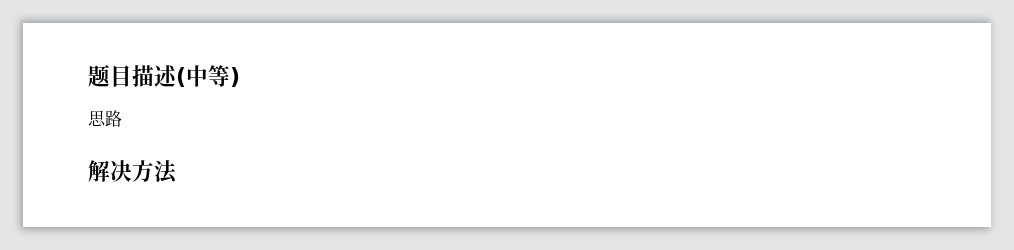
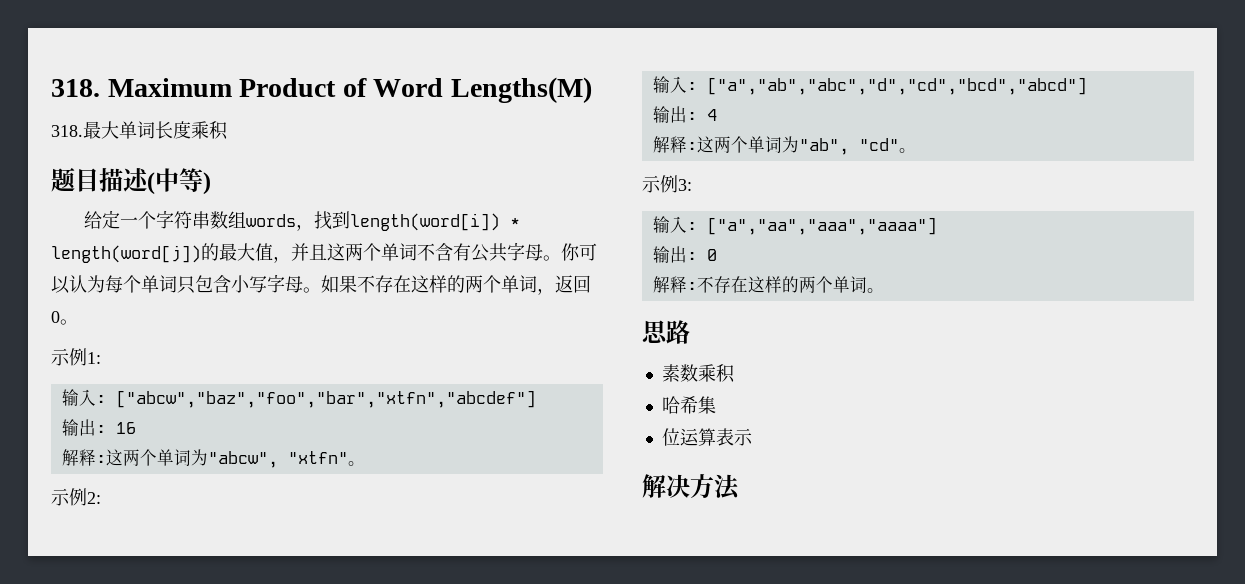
+ 318. Maximum Product of Word Lengths(M)
+ 318.最大单词长度乘积
+ 给定一个字符串数组words，找到length(word[i]) * length(word[j])的最大值，并且这两个单词不含有公共字母。你可以认为每个单词只包含小写字母。如果不存在这样的两个单词，返回0。
+ 示例1:
+ 输入: ["abcw","baz","foo","bar","xtfn","abcdef"]
+ 输出: 16
+ 解释:这两个单词为"abcw", "xtfn"。
+ 示例2:
+ 输入: ["a","ab","abc","d","cd","bcd","abcd"]
+ 输出: 4
+ 解释:这两个单词为"ab", "cd"。
+ 示例3:
+ 输入: ["a","aa","aaa","aaaa"]
+ 输出: 0
+ 解释:不存在这样的两个单词。
  思路
+ 素数乘积
+ 哈希集
+ 位运算表示

